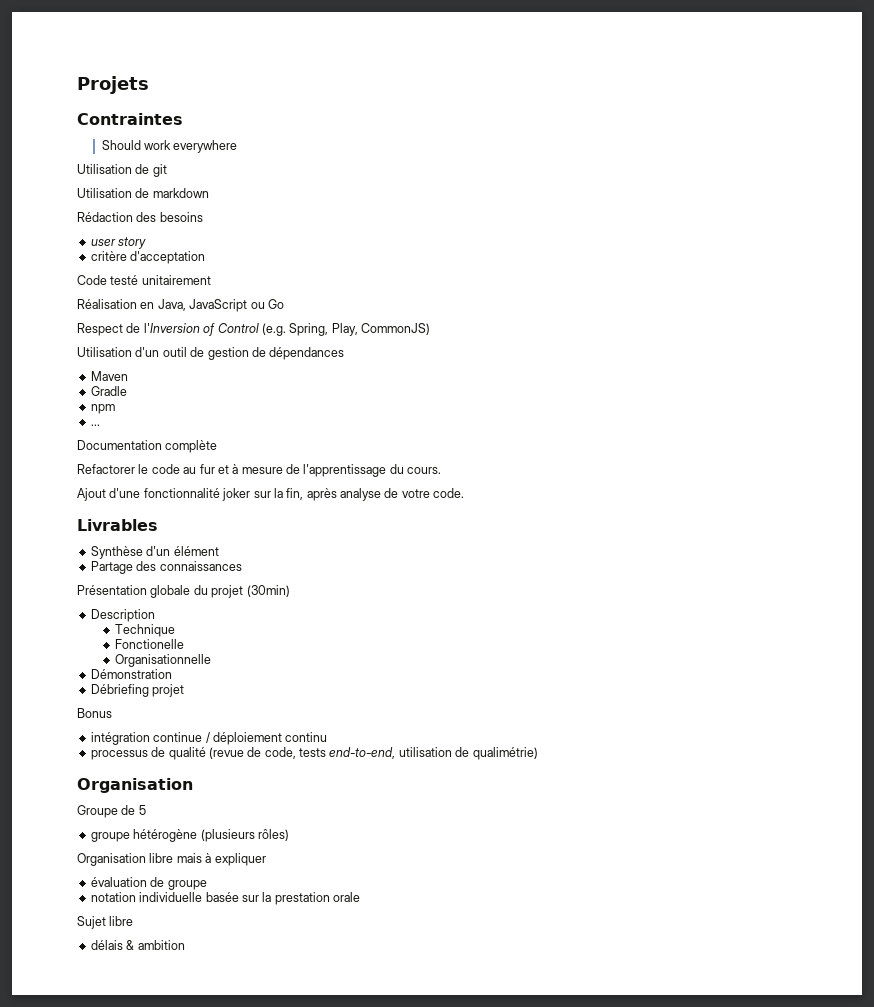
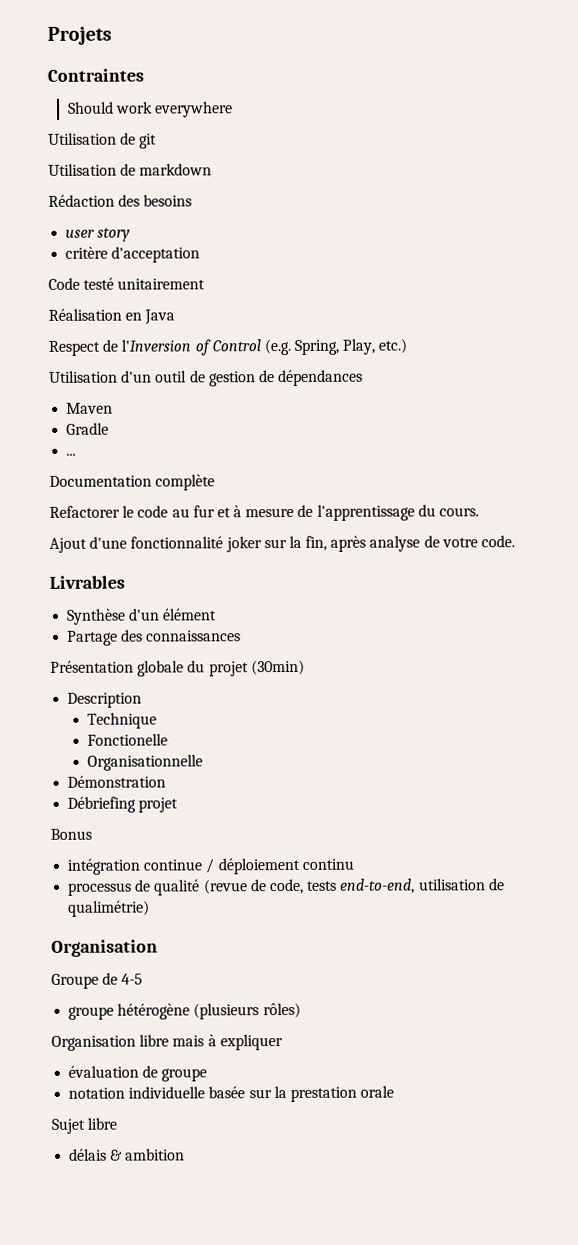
- Réalisation en Java, JavaScript ou Go
+ Réalisation en Java
- Respect de l'Inversion of Control (e.g. Spring, Play, CommonJS)
+ Respect de l'Inversion of Control (e.g. Spring, Play, etc.)
- npm
- Groupe de 5
+ Groupe de 4-5

